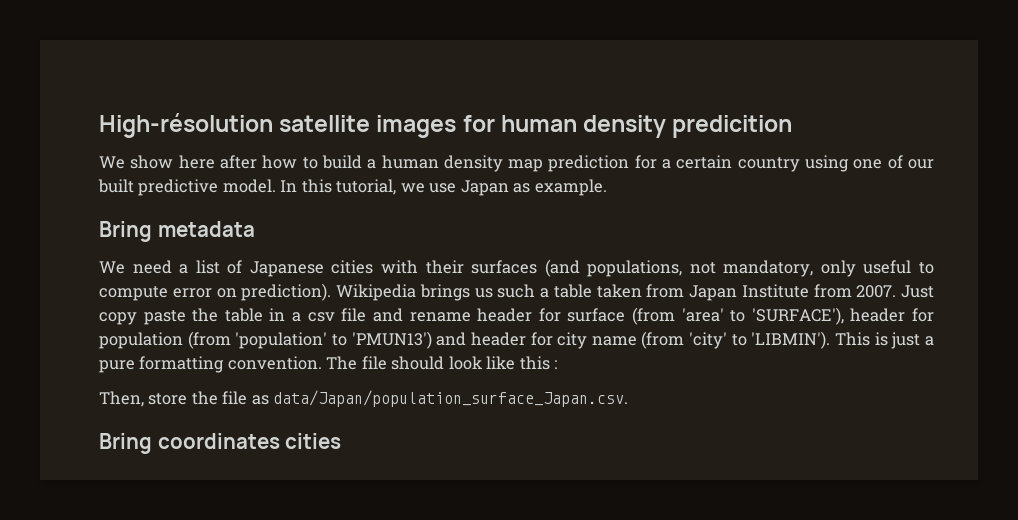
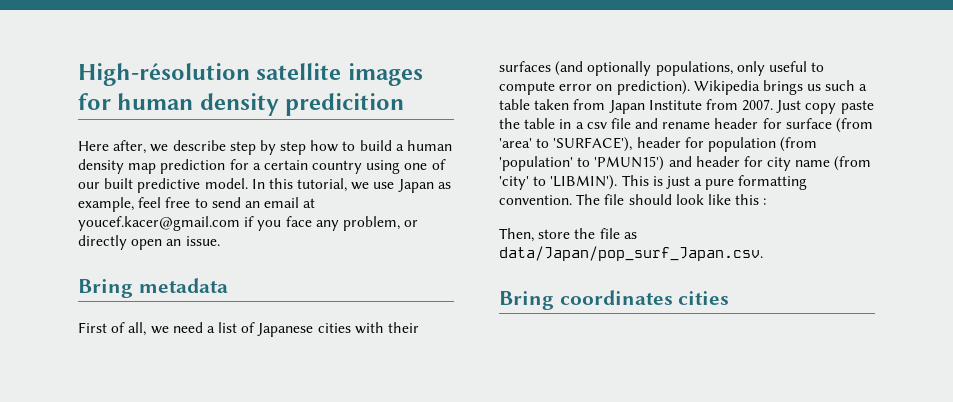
- We show here after how to build a human density map prediction for a certain country using one of our built predictive model.
+ Here after, we describe step by step how to build a human density map prediction for a certain country using one of our built predictive model.
- In this tutorial, we use Japan as example.
+ In this tutorial, we use Japan as example, feel free to send an email at youcef.kacer@gmail.com if you face any problem, or directly open an issue.
  Bring metadata
- We need a list of Japanese cities with their surfaces (and populations, not mandatory, only useful to compute error on prediction).
+ First of all, we need a list of Japanese cities with their surfaces (and optionally populations, only useful to compute error on prediction).
- Just copy paste the table in a csv file and rename header for surface (from 'area' to 'SURFACE'), header for population (from 'population' to 'PMUN13') and header for city name (from 'city' to 'LIBMIN').
+ Just copy paste the table in a csv file and rename header for surface (from 'area' to 'SURFACE'), header for population (from 'population' to 'PMUN15') and header for city name (from 'city' to 'LIBMIN').
- Then, store the file as data/Japan/population_surface_Japan.csv.
+ Then, store the file as data/Japan/pop_surf_Japan.csv.

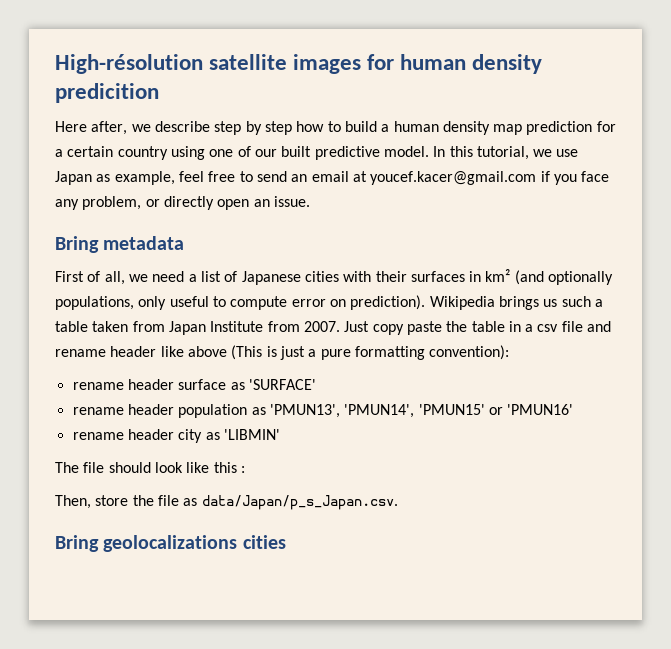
- First of all, we need a list of Japanese cities with their surfaces (and optionally populations, only useful to compute error on prediction).
+ First of all, we need a list of Japanese cities with their surfaces in km² (and optionally populations, only useful to compute error on prediction).
- Just copy paste the table in a csv file and rename header for surface (from 'area' to 'SURFACE'), header for population (from 'population' to 'PMUN15') and header for city name (from 'city' to 'LIBMIN'). This is just a pure formatting convention. The file should look like this :
+ Just copy paste the table in a csv file and rename header like above (This is just a pure formatting convention):
+ rename header surface as 'SURFACE'
+ rename header population as 'PMUN13', 'PMUN14', 'PMUN15' or 'PMUN16'
+ rename header city as 'LIBMIN'
+ The file should look like this :
- Then, store the file as data/Japan/pop_surf_Japan.csv.
- Bring coordinates cities
+ Then, store the file as data/Japan/p_s_Japan.csv.
+ Bring geolocalizations cities

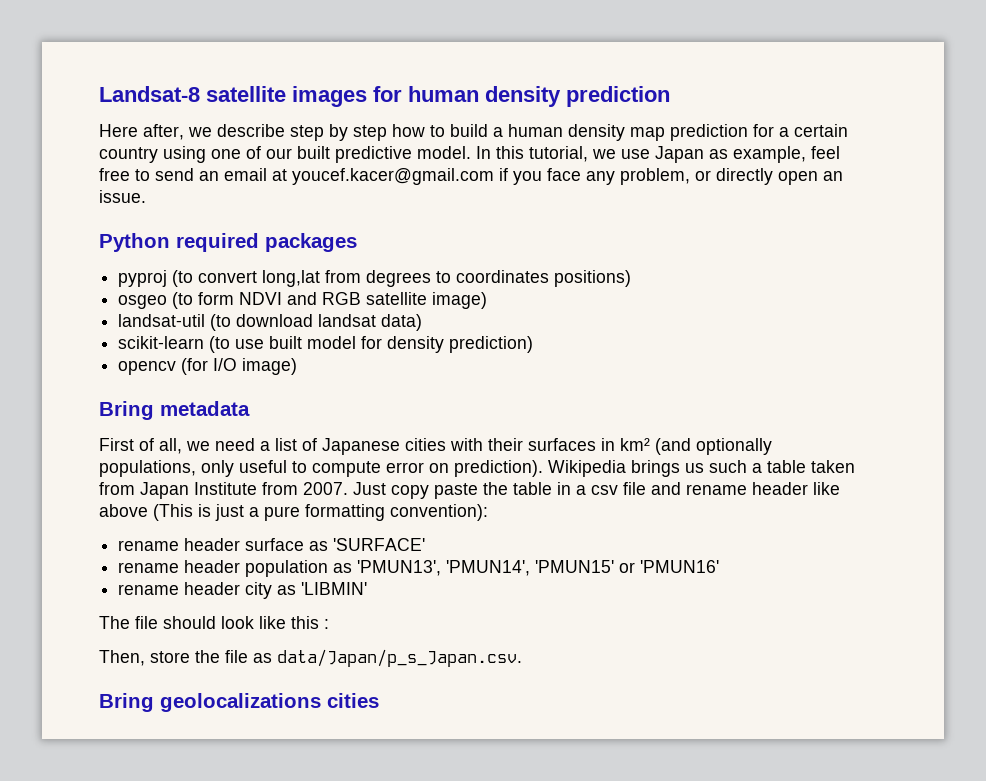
- High-résolution satellite images for human density predicition
+ Landsat-8 satellite images for human density prediction
+ Python required packages
+ pyproj (to convert long,lat from degrees to coordinates positions)
+ osgeo (to form NDVI and RGB satellite image)
+ landsat-util (to download landsat data)
+ scikit-learn (to use built model for density prediction)
+ opencv (for I/O image)

